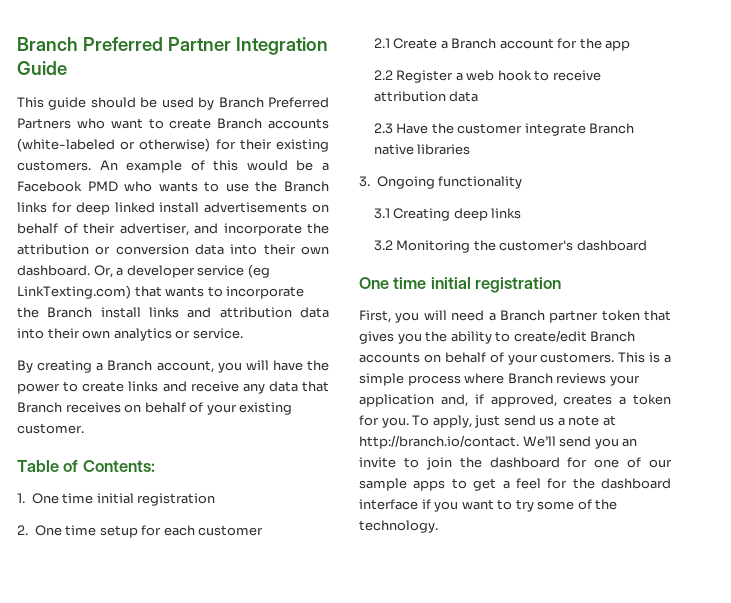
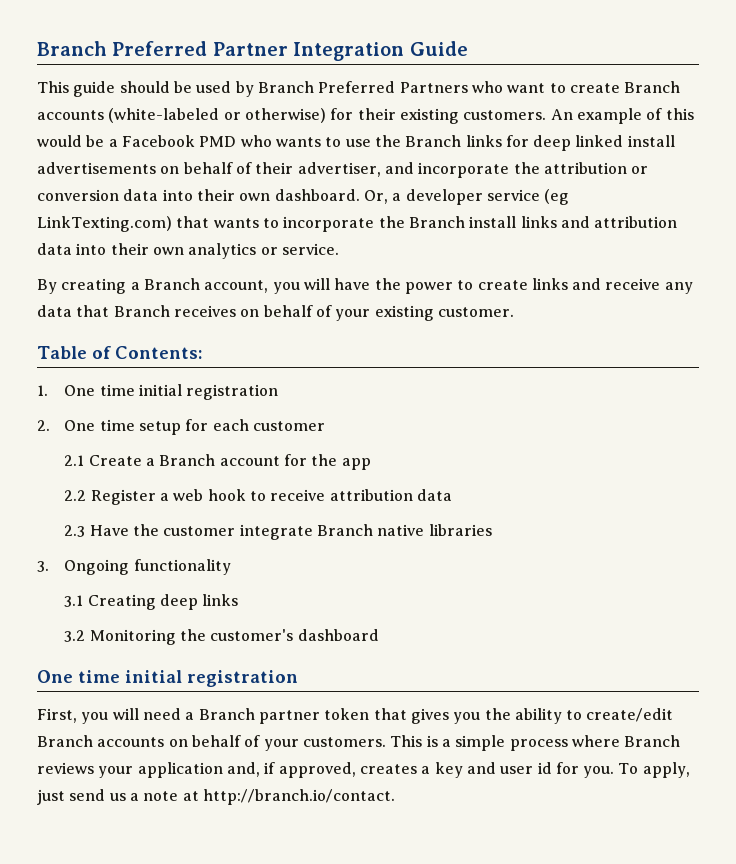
- This is a simple process where Branch reviews your application and, if approved, creates a token for you.
+ This is a simple process where Branch reviews your application and, if approved, creates a key and user id for you.
- To apply, just send us a note at http://branch.io/contact. We’ll send you an invite to join the dashboard for one of our sample apps to get a feel for the dashboard interface if you want to try some of the technology.
+ To apply, just send us a note at http://branch.io/contact.

